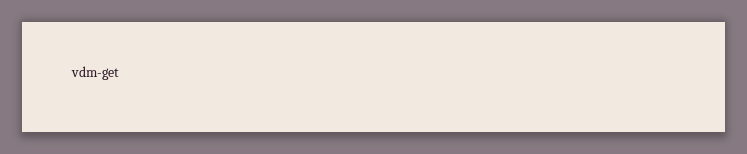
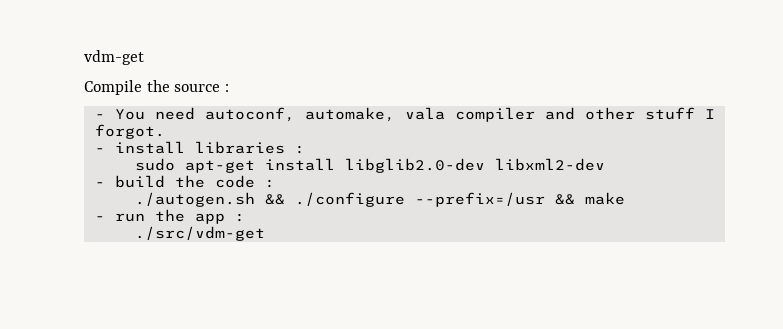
+ Compile the source :
+ - You need autoconf, automake, vala compiler and other stuff I forgot.
+ - install libraries :
+ sudo apt-get install libglib2.0-dev libxml2-dev
+ - build the code :
+ ./autogen.sh && ./configure --prefix=/usr && make
+ - run the app :
+ ./src/vdm-get

